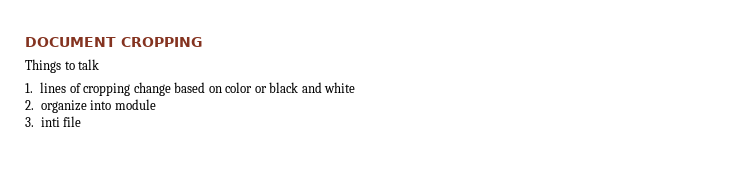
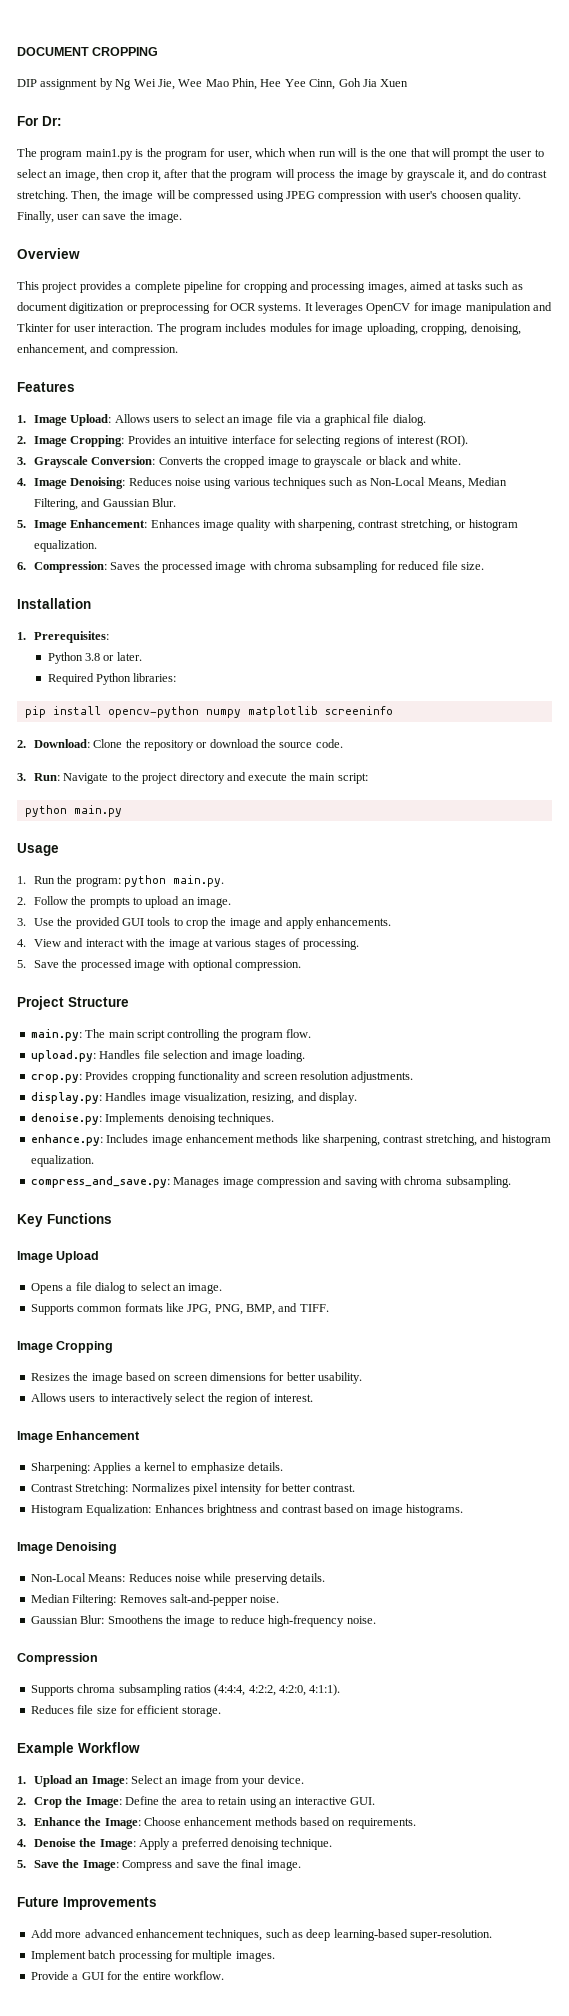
- Things to talk
- 1. lines of cropping change based on color or black and white
- 2. organize into module
- 3. inti file
+ DIP assignment by Ng Wei Jie, Wee Mao Phin, Hee Yee Cinn, Goh Jia Xuen
+ For Dr:
+ The program main1.py is the program for user, which when run will is the one that will prompt the user to select an image, then crop it, after that the program will process the image by grayscale it, and do contrast stretching. Then, the image will be compressed using JPEG compression with user's choosen quality. Finally, user can save the image.
+ Overview
+ This project provides a complete pipeline for cropping and processing images, aimed at tasks such as document digitization or preprocessing for OCR systems. It leverages OpenCV for image manipulation and Tkinter for user interaction. The program includes modules for image uploading, cropping, denoising, enhancement, and compression.
+ Features
+ 1. Image Upload: Allows users to select an image file via a graphical file dialog.
+ 2. Image Cropping: Provides an intuitive interface for selecting regions of interest (ROI).
+ 3. Grayscale Conversion: Converts the cropped image to grayscale or black and white.
+ 4. Image Denoising: Reduces noise using various techniques such as Non-Local Means, Median Filtering, and Gaussian Blur.
+ 5. Image Enhancement: Enhances image quality with sharpening, contrast stretching, or histogram equalization.
+ 6. Compression: Saves the processed image with chroma subsampling for reduced file size.
+ Installation
+ 1. Prerequisites:
+ Python 3.8 or later.
+ Required Python libraries:
+ pip install opencv-python numpy matplotlib screeninfo
+ 2. Download: Clone the repository or download the source code.
+ 3. Run: Navigate to the project directory and execute the main script:
+ python main.py
+ Usage
+ 1. Run the program: python main.py.
+ 2. Follow the prompts to upload an image.
+ 3. Use the provided GUI tools to crop the image and apply enhancements.
+ 4. View and interact with the image at various stages of processing.
+ 5. Save the processed image with optional compression.
+ Project Structure
+ main.py: The main script controlling the program flow.
+ upload.py: Handles file selection and image loading.
+ crop.py: Provides cropping functionality and screen resolution adjustments.
+ display.py: Handles image visualization, resizing, and display.
+ denoise.py: Implements denoising techniques.
+ enhance.py: Includes image enhancement methods like sharpening, contrast stretching, and histogram equalization.
+ compress_and_save.py: Manages image compression and saving with chroma subsampling.
+ Key Functions
+ Image Upload
+ Opens a file dialog to select an image.
+ Supports common formats like JPG, PNG, BMP, and TIFF.
+ Image Cropping
+ Resizes the image based on screen dimensions for better usability.
+ Allows users to interactively select the region of interest.
+ Image Enhancement
+ Sharpening: Applies a kernel to emphasize details.
+ Contrast Stretching: Normalizes pixel intensity for better contrast.
+ Histogram Equalization: Enhances brightness and contrast based on image histograms.
+ Image Denoising
+ Non-Local Means: Reduces noise while preserving details.
+ Median Filtering: Removes salt-and-pepper noise.
+ Gaussian Blur: Smoothens the image to reduce high-frequency noise.
+ Compression
+ Supports chroma subsampling ratios (4:4:4, 4:2:2, 4:2:0, 4:1:1).
+ Reduces file size for efficient storage.
+ Example Workflow
+ 1. Upload an Image: Select an image from your device.
+ 2. Crop the Image: Define the area to retain using an interactive GUI.
+ 3. Enhance the Image: Choose enhancement methods based on requirements.
+ 4. Denoise the Image: Apply a preferred denoising technique.
+ 5. Save the Image: Compress and save the final image.
+ Future Improvements
+ Add more advanced enhancement techniques, such as deep learning-based super-resolution.
+ Implement batch processing for multiple images.
+ Provide a GUI for the entire workflow.

